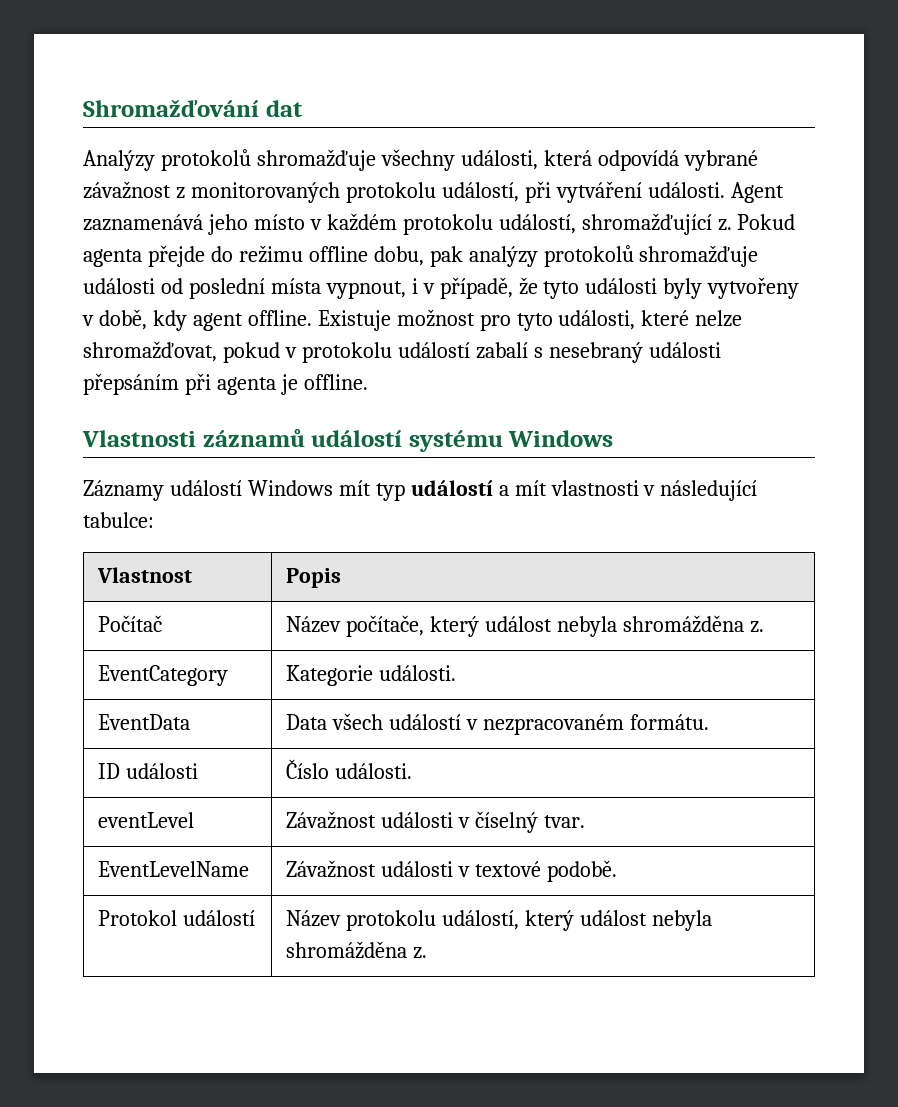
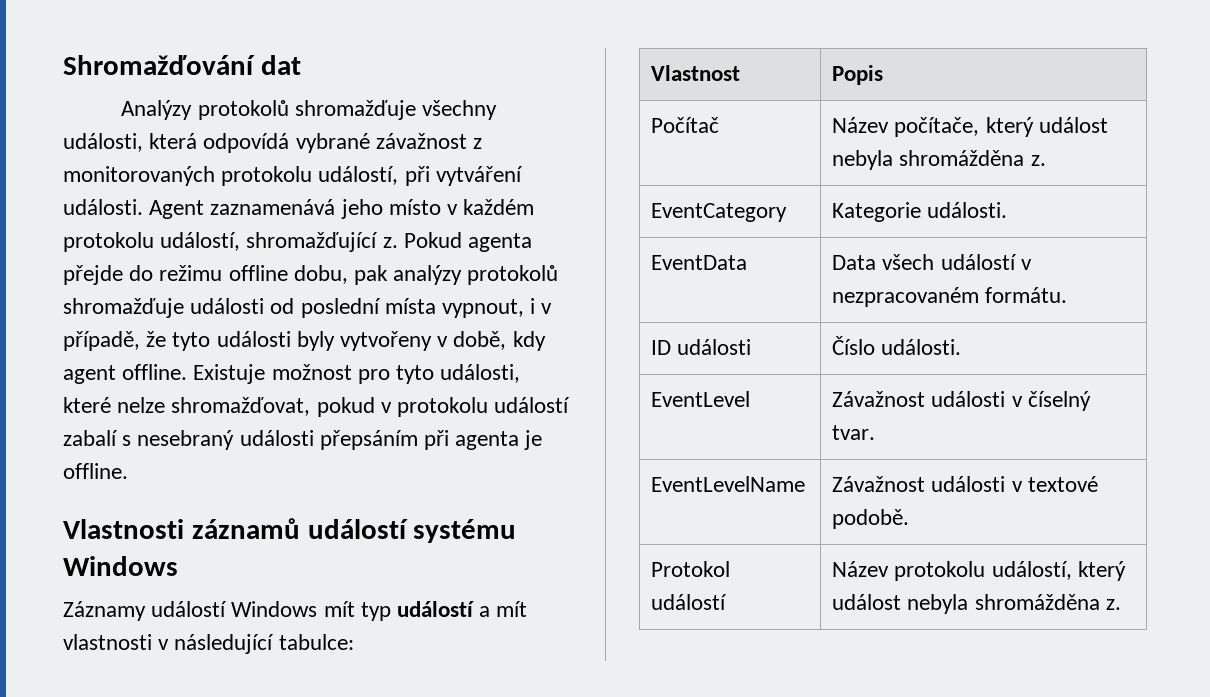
- eventLevel | Závažnost události v číselný tvar.
+ EventLevel | Závažnost události v číselný tvar.

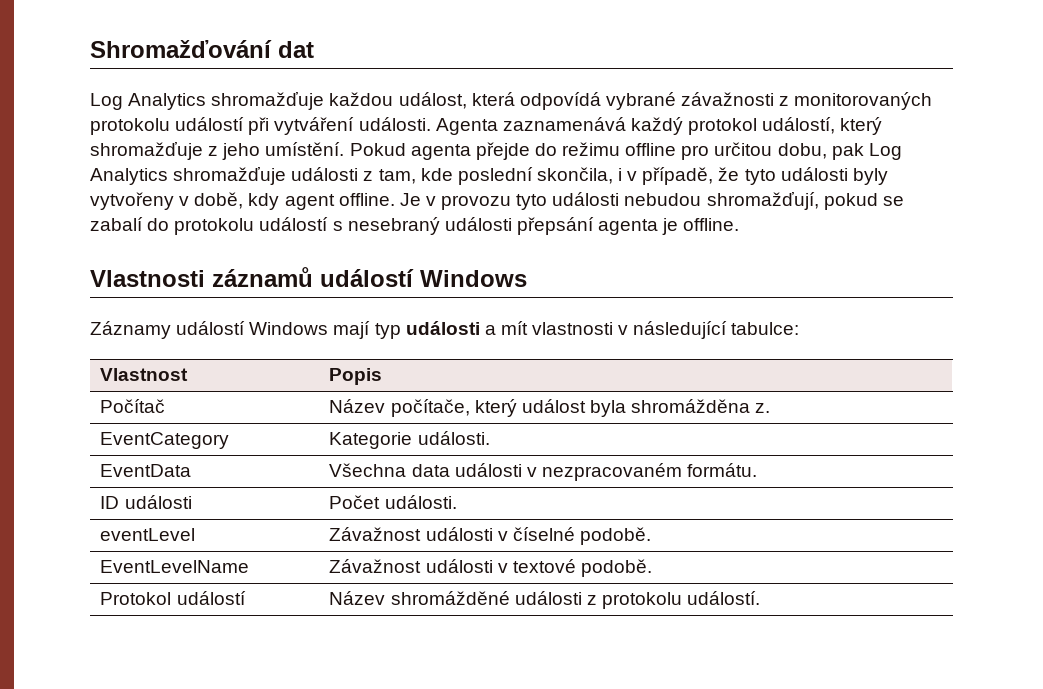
- Analýzy protokolů shromažďuje všechny události, která odpovídá vybrané závažnost z monitorovaných protokolu událostí, při vytváření události.
+ Log Analytics shromažďuje každou událost, která odpovídá vybrané závažnosti z monitorovaných protokolu událostí při vytváření události.
- Agent zaznamenává jeho místo v každém protokolu událostí, shromažďující z.
+ Agenta zaznamenává každý protokol událostí, který shromažďuje z jeho umístění.
- Pokud agenta přejde do režimu offline dobu, pak analýzy protokolů shromažďuje události od poslední místa vypnout, i v případě, že tyto události byly vytvořeny v době, kdy agent offline.
+ Pokud agenta přejde do režimu offline pro určitou dobu, pak Log Analytics shromažďuje události z tam, kde poslední skončila, i v případě, že tyto události byly vytvořeny v době, kdy agent offline.
- Existuje možnost pro tyto události, které nelze shromažďovat, pokud v protokolu událostí zabalí s nesebraný události přepsáním při agenta je offline.
+ Je v provozu tyto události nebudou shromažďují, pokud se zabalí do protokolu událostí s nesebraný události přepsání agenta je offline.
- Vlastnosti záznamů událostí systému Windows
+ Vlastnosti záznamů událostí Windows
- Záznamy událostí Windows mít typ událostí a mít vlastnosti v následující tabulce:
+ Záznamy událostí Windows mají typ události a mít vlastnosti v následující tabulce:
- Počítač | Název počítače, který událost nebyla shromážděna z.
+ Počítač | Název počítače, který událost byla shromážděna z.
- EventData | Data všech událostí v nezpracovaném formátu.
+ EventData | Všechna data události v nezpracovaném formátu.
- ID události | Číslo události.
- EventLevel | Závažnost události v číselný tvar.
+ ID události | Počet události.
+ eventLevel | Závažnost události v číselné podobě.
- Protokol událostí | Název protokolu událostí, který událost nebyla shromážděna z.
+ Protokol událostí | Název shromážděné události z protokolu událostí.

